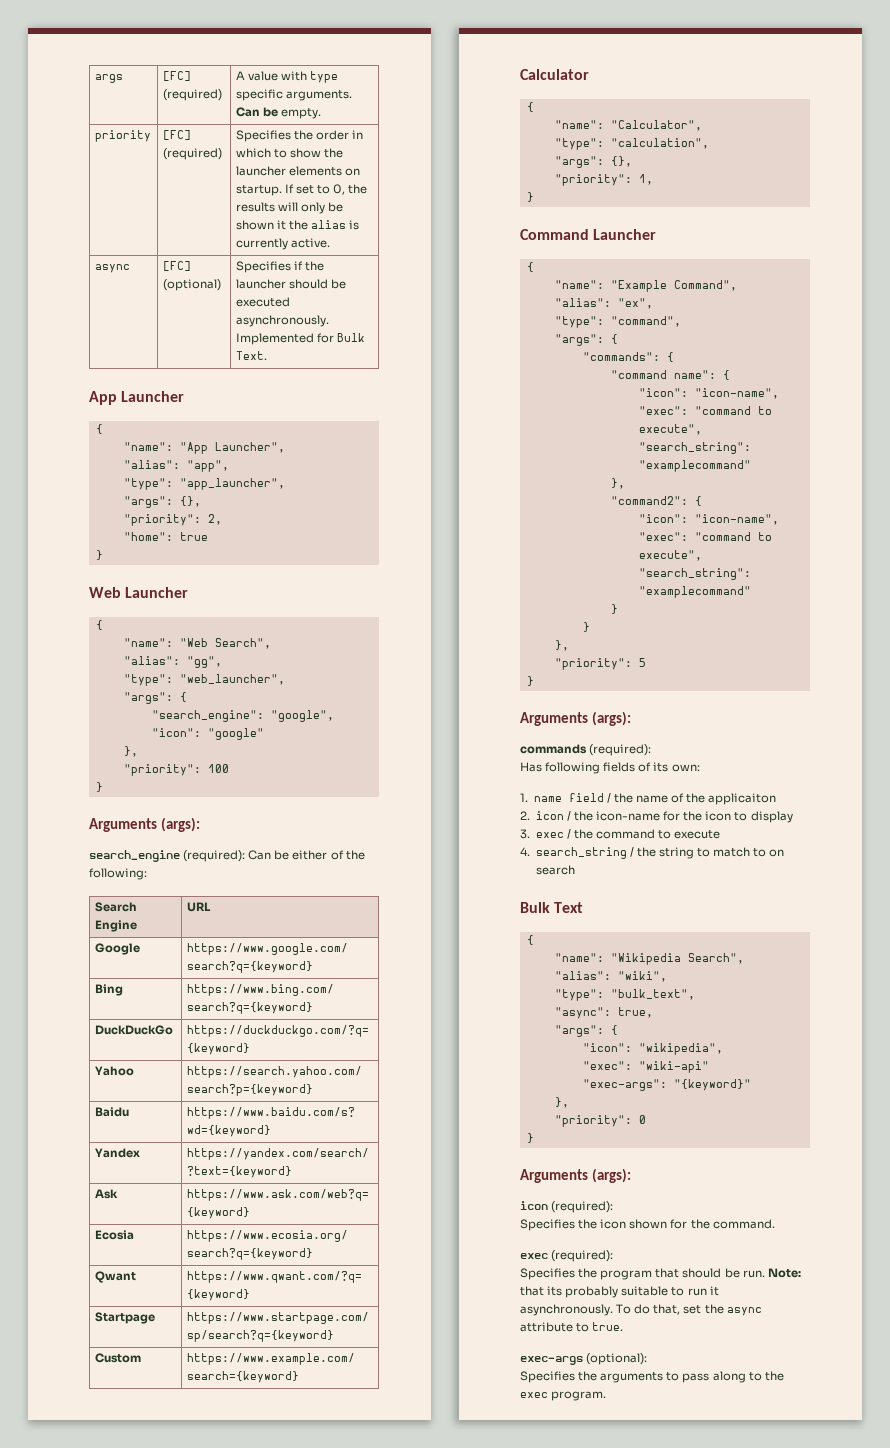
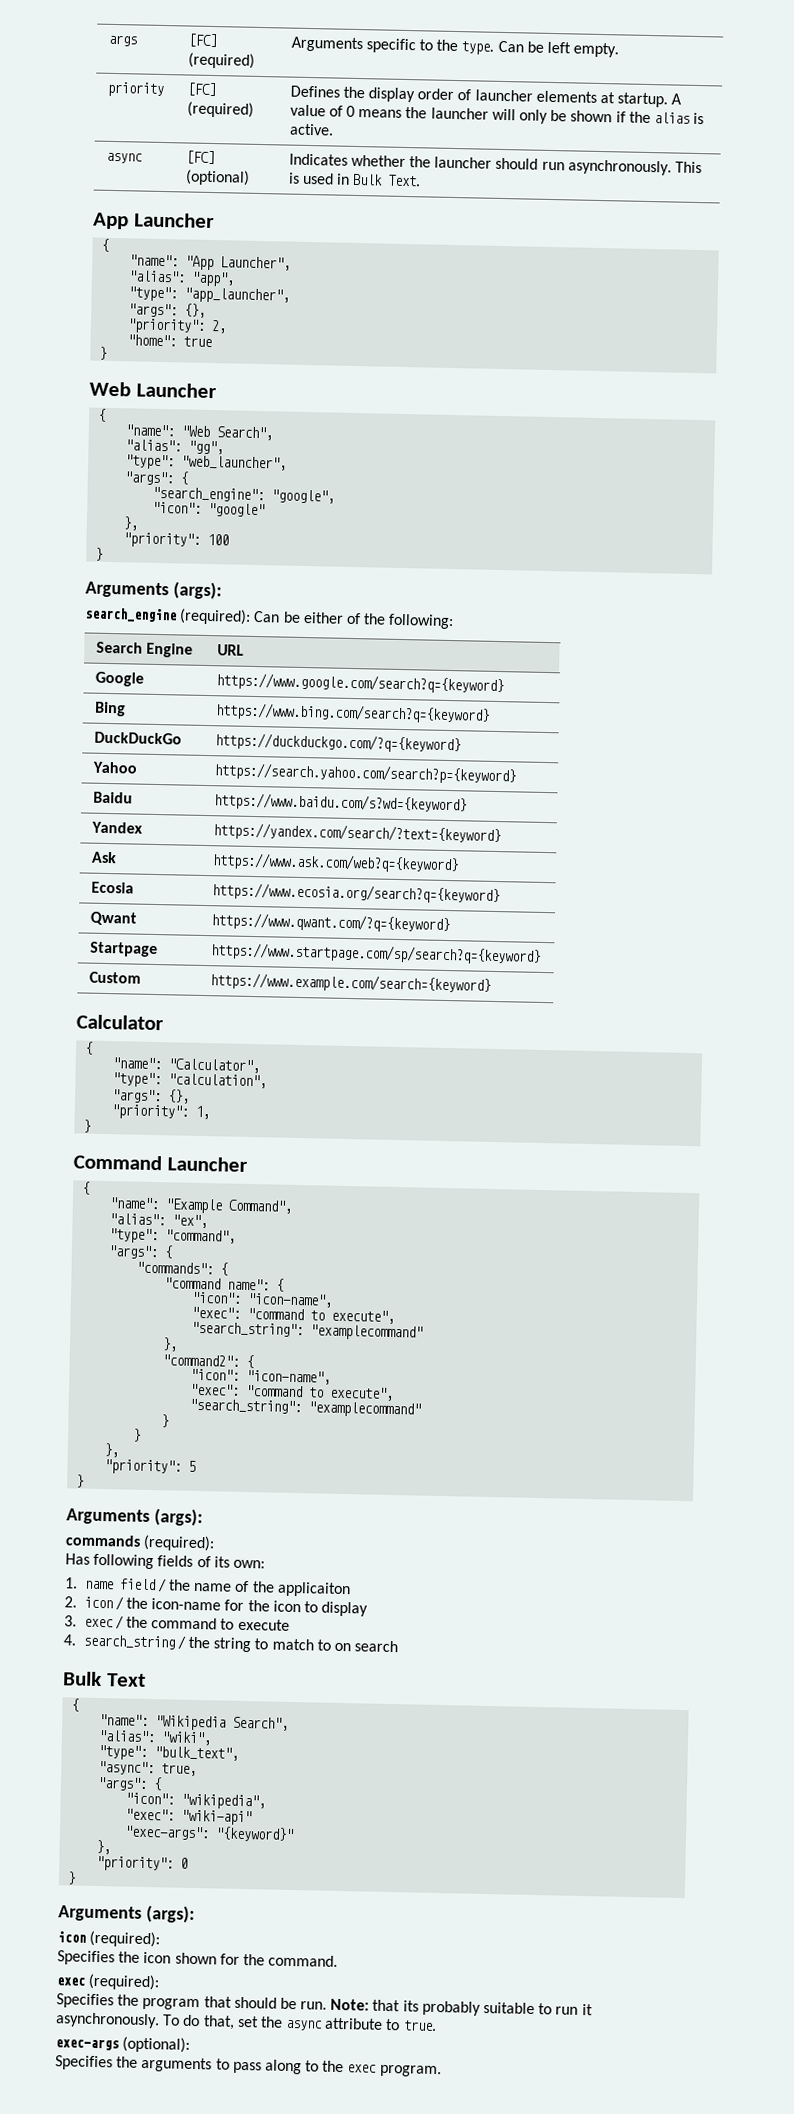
- args | [FC] (required) | A value with type specific arguments. Can be empty.
+ args | [FC] (required) | Arguments specific to the type. Can be left empty.
- priority | [FC] (required) | Specifies the order in which to show the launcher elements on startup. If set to 0, the results will only be shown it the alias is currently active.
+ priority | [FC] (required) | Defines the display order of launcher elements at startup. A value of 0 means the launcher will only be shown if the alias is active.
- async | [FC] (optional) | Specifies if the launcher should be executed asynchronously. Implemented for Bulk Text.
+ async | [FC] (optional) | Indicates whether the launcher should run asynchronously. This is used in Bulk Text.

